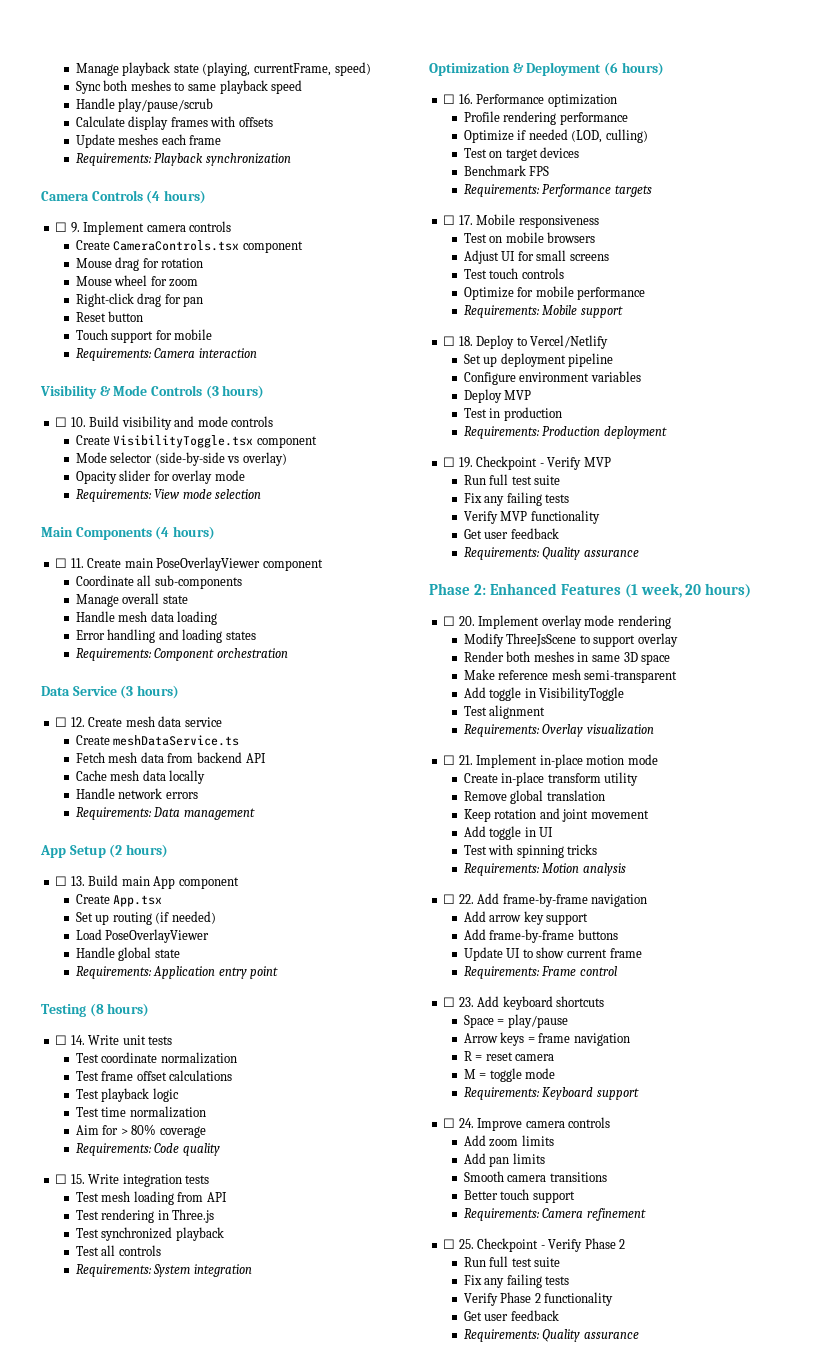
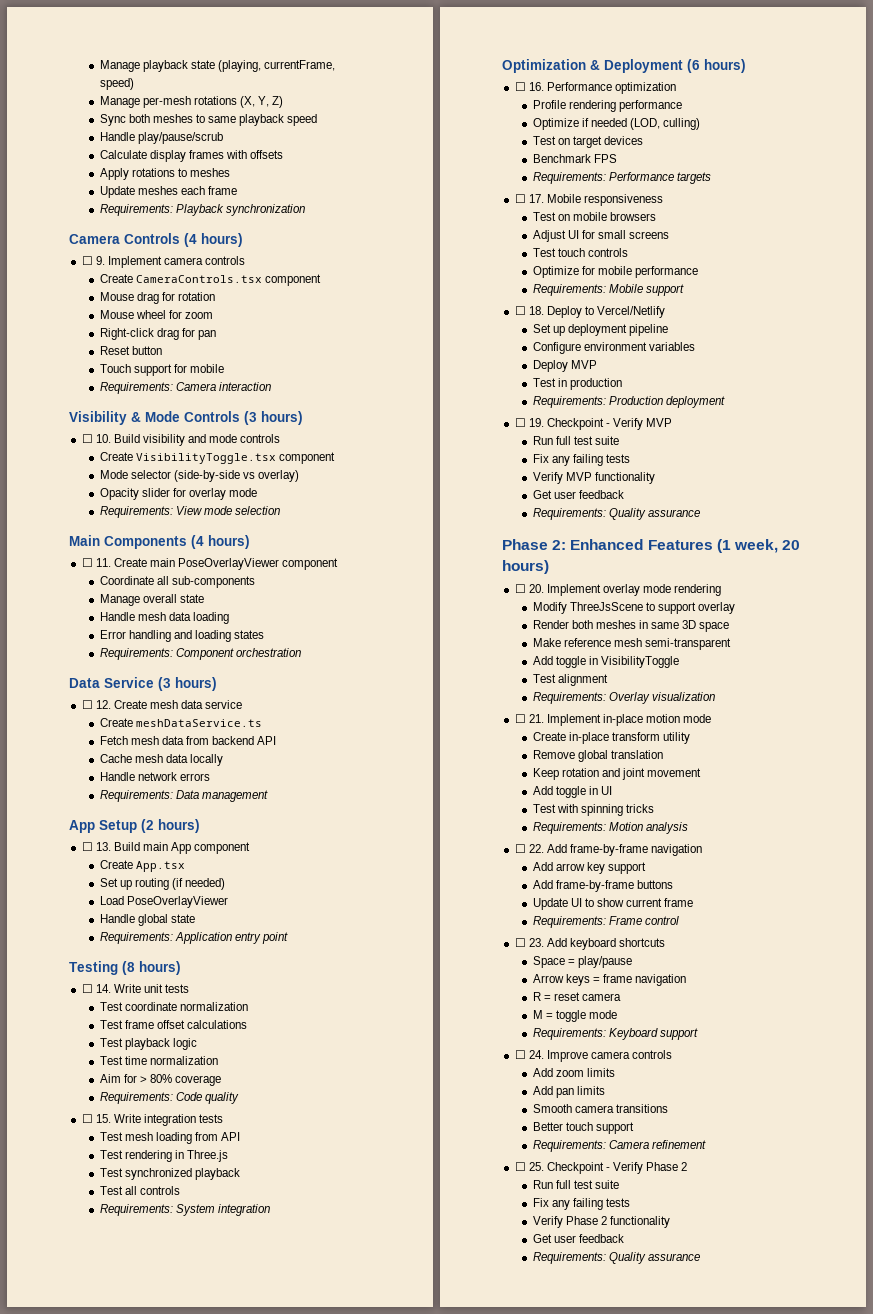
+ Manage per-mesh rotations (X, Y, Z)
+ Apply rotations to meshes

